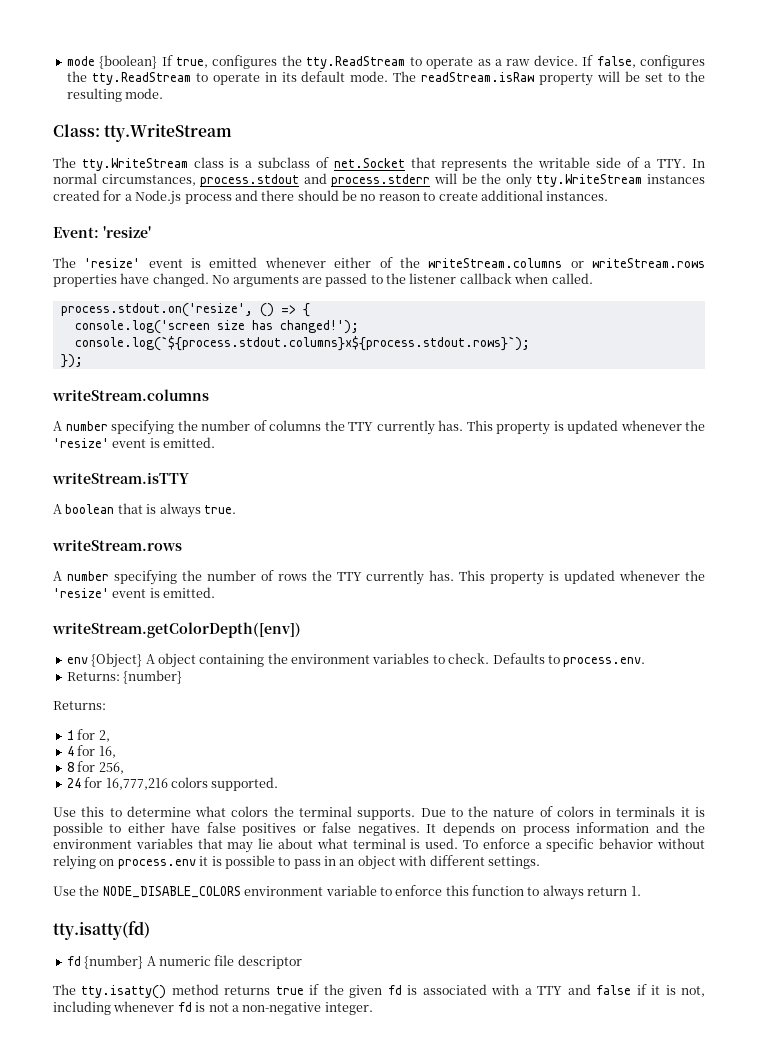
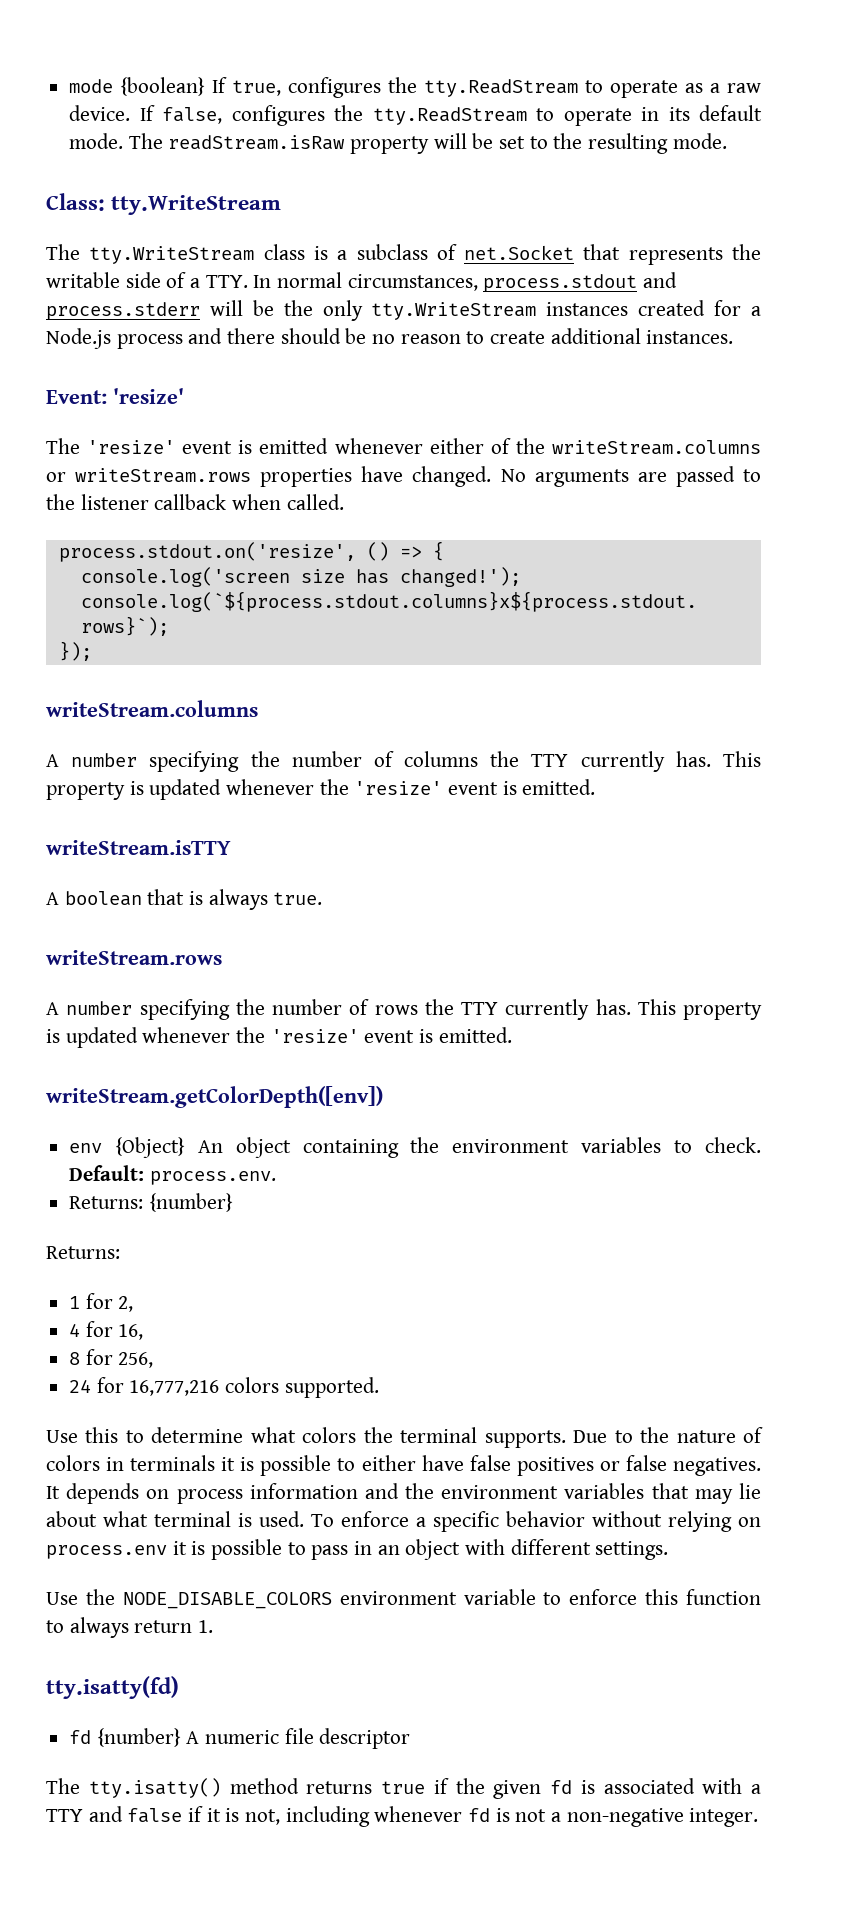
- env {Object} A object containing the environment variables to check.
+ env {Object} An object containing the environment variables to check.
- Defaults to process.env.
+ Default: process.env.

